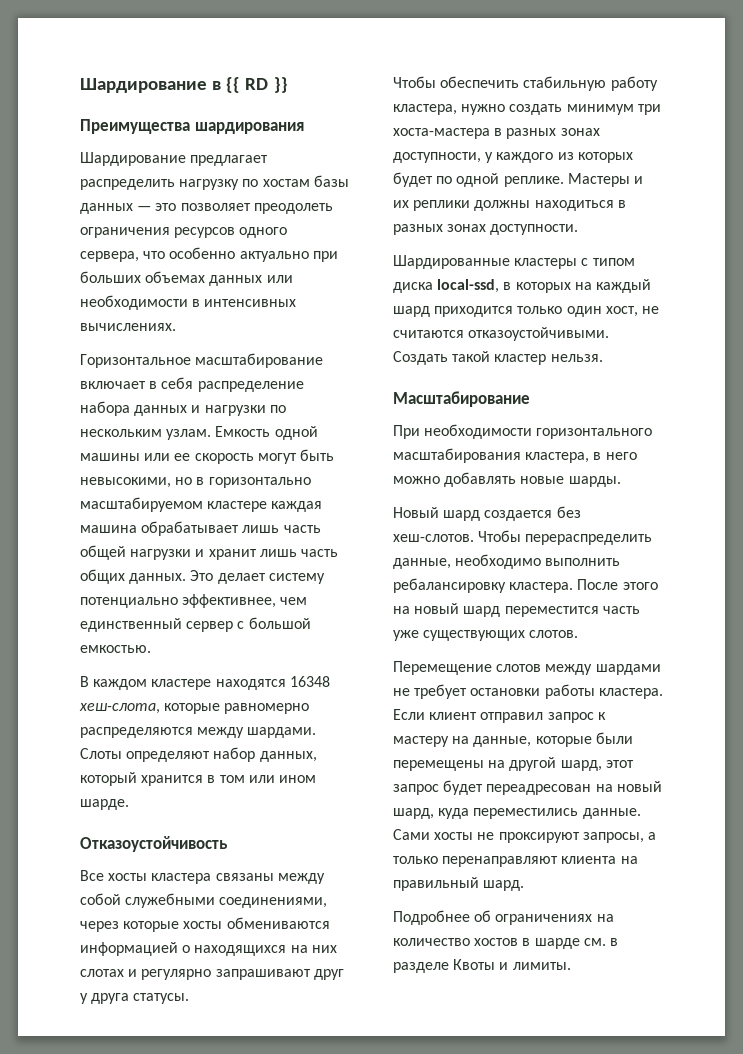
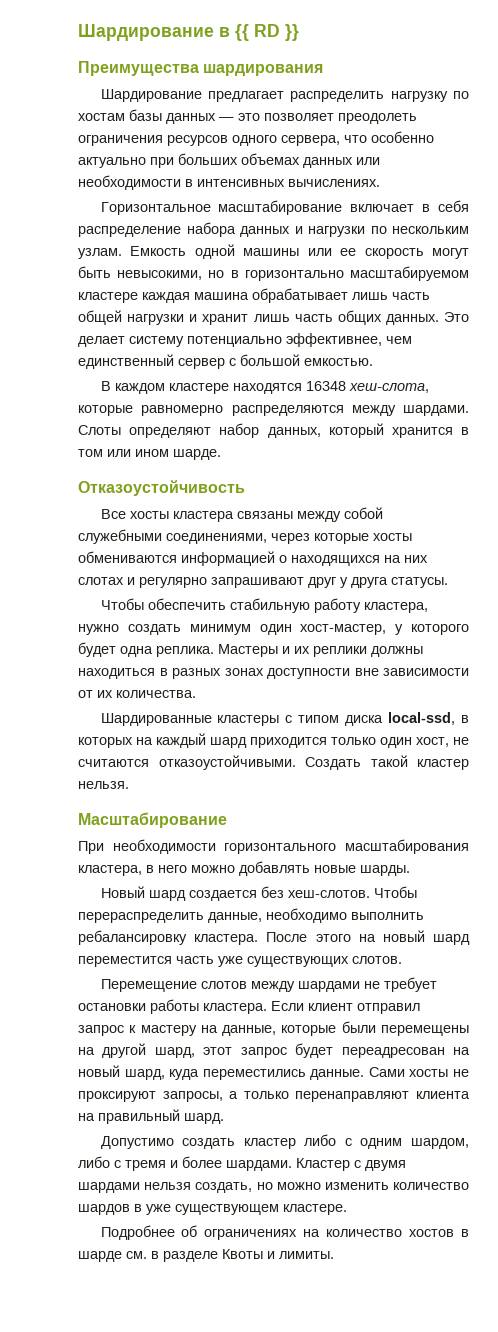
- Чтобы обеспечить стабильную работу кластера, нужно создать минимум три хоста-мастера в разных зонах доступности, у каждого из которых будет по одной реплике.
+ Чтобы обеспечить стабильную работу кластера, нужно создать минимум один хост-мастер, у которого будет одна реплика.
- Мастеры и их реплики должны находиться в разных зонах доступности.
+ Мастеры и их реплики должны находиться в разных зонах доступности вне зависимости от их количества.
+ Допустимо создать кластер либо с одним шардом, либо с тремя и более шардами. Кластер с двумя шардами нельзя создать, но можно изменить количество шардов в уже существующем кластере.

